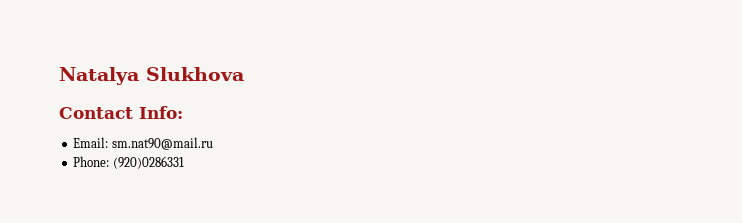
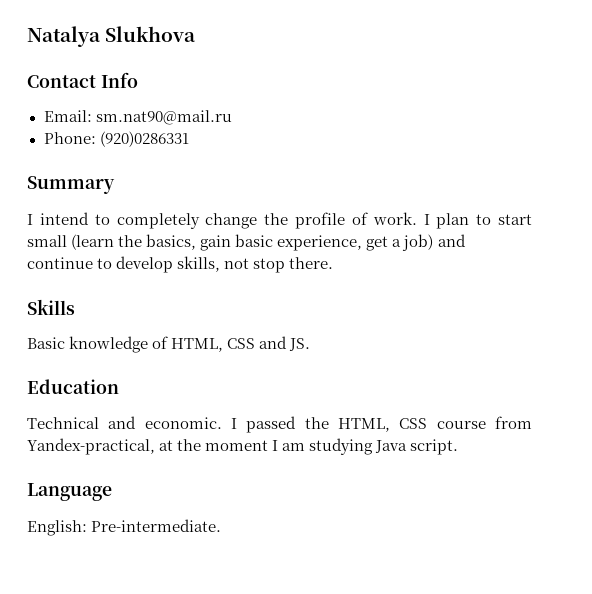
- Contact Info:
+ Contact Info
+ Summary
+ I intend to completely change the profile of work. I plan to start small (learn the basics, gain basic experience, get a job) and continue to develop skills, not stop there.
+ Skills
+ Basic knowledge of HTML, CSS and JS.
+ Education
+ Technical and economic. I passed the HTML, CSS course from Yandex-practical, at the moment I am studying Java script.
+ Language
+ English: Pre-intermediate.

